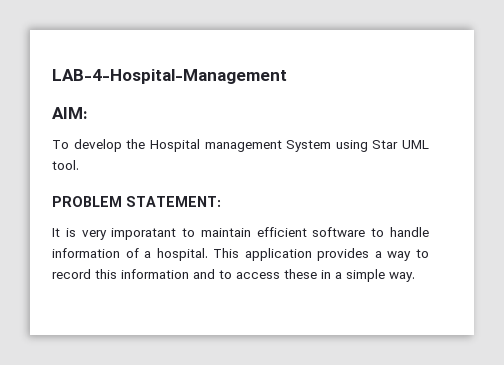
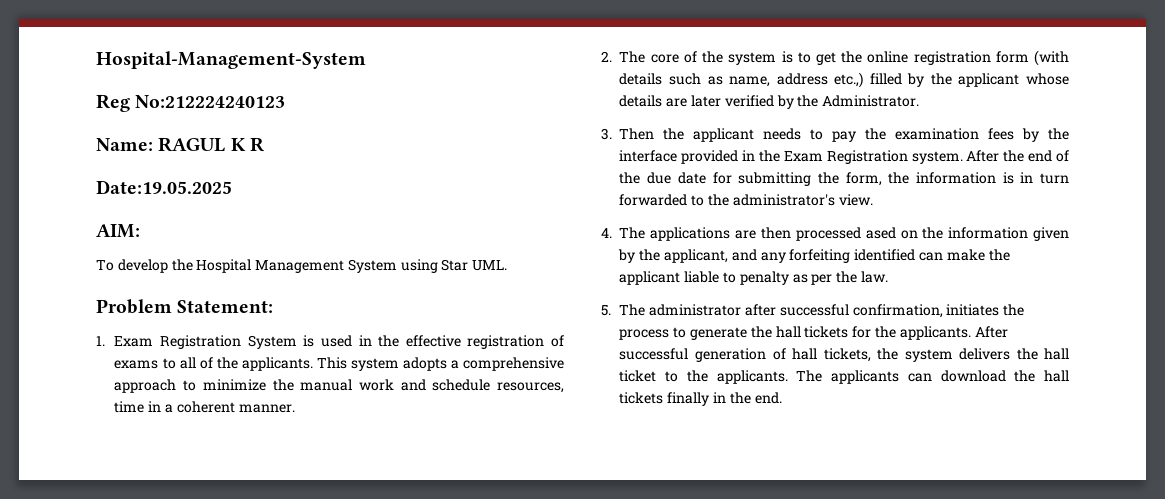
- LAB-4-Hospital-Management
+ Hospital-Management-System
+ Reg No:212224240123
+ Name: RAGUL K R
+ Date:19.05.2025
- To develop the Hospital management System using Star UML tool.
- PROBLEM STATEMENT:
- It is very imporatant to maintain efficient software to handle information of a hospital. This application provides a way to record this information and to access these in a simple way.
+ To develop the Hospital Management System using Star UML.
+ Problem Statement:
+ 1. Exam Registration System is used in the effective registration of exams to all of the applicants. This system adopts a comprehensive approach to minimize the manual work and schedule resources, time in a coherent manner.
+ 2. The core of the system is to get the online registration form (with details such as name, address etc.,) filled by the applicant whose details are later verified by the Administrator.
+ 3. Then the applicant needs to pay the examination fees by the interface provided in the Exam Registration system. After the end of the due date for submitting the form, the information is in turn forwarded to the administrator's view.
+ 4. The applications are then processed ased on the information given by the applicant, and any forfeiting identified can make the applicant liable to penalty as per the law.
+ 5. The administrator after successful confirmation, initiates the process to generate the hall tickets for the applicants. After successful generation of hall tickets, the system delivers the hall ticket to the applicants. The applicants can download the hall tickets finally in the end.

